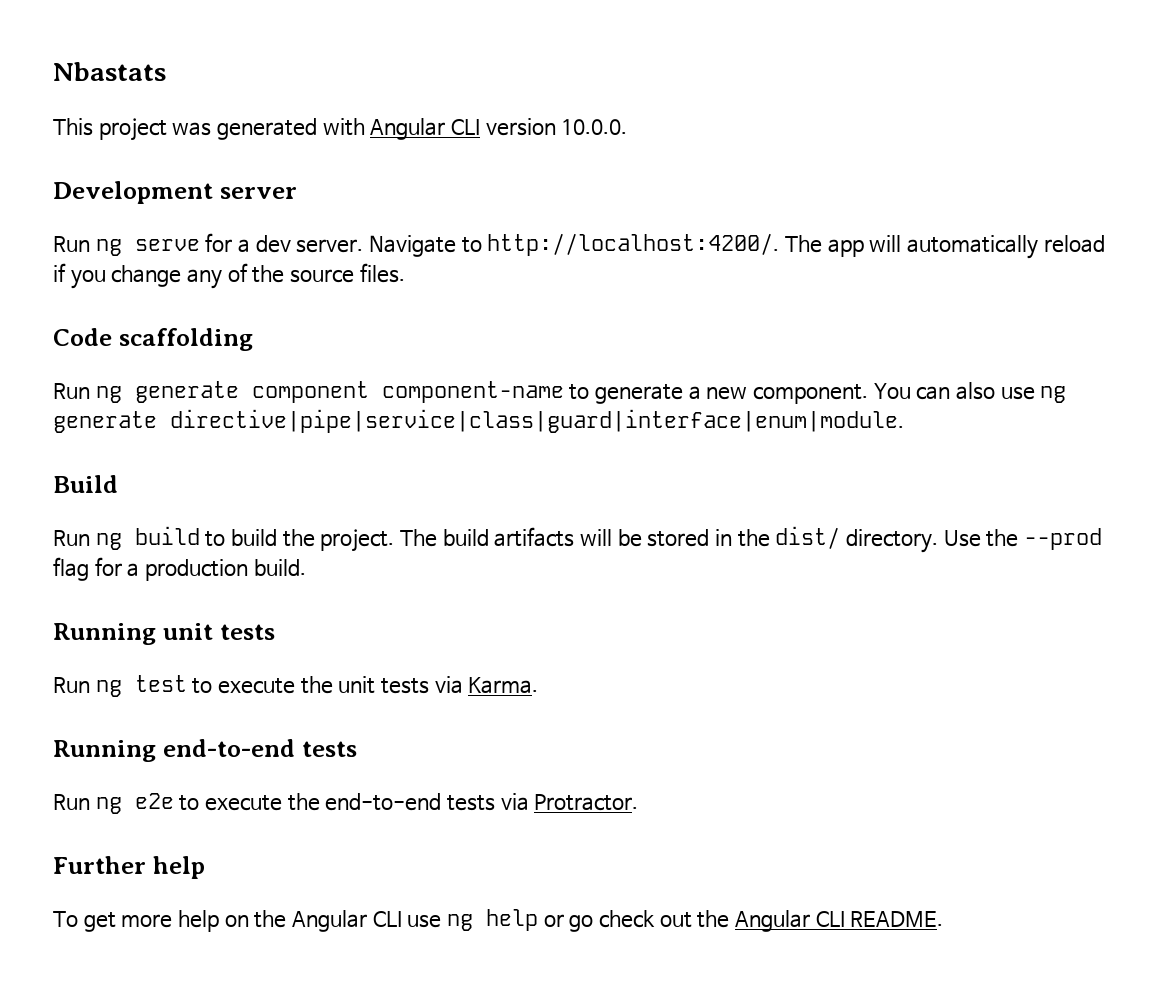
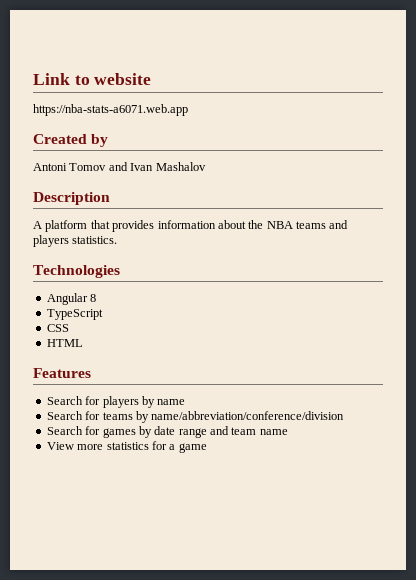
- Nbastats
- This project was generated with Angular CLI version 10.0.0.
- Development server
- Run ng serve for a dev server. Navigate to http://localhost:4200/. The app will automatically reload if you change any of the source files.
- Code scaffolding
- Run ng generate component component-name to generate a new component. You can also use ng generate directive|pipe|service|class|guard|interface|enum|module.
- Build
- Run ng build to build the project. The build artifacts will be stored in the dist/ directory. Use the --prod flag for a production build.
- Running unit tests
- Run ng test to execute the unit tests via Karma.
- Running end-to-end tests
- Run ng e2e to execute the end-to-end tests via Protractor.
- Further help
- To get more help on the Angular CLI use ng help or go check out the Angular CLI README.
+ Link to website
+ https://nba-stats-a6071.web.app
+ Created by
+ Antoni Tomov and Ivan Mashalov
+ Description
+ A platform that provides information about the NBA teams and players statistics.
+ Technologies
+ Angular 8
+ TypeScript
+ CSS
+ HTML
+ Features
+ Search for players by name
+ Search for teams by name/abbreviation/conference/division
+ Search for games by date range and team name
+ View more statistics for a game

